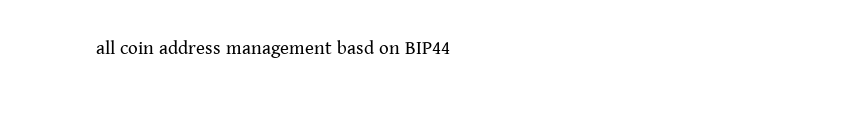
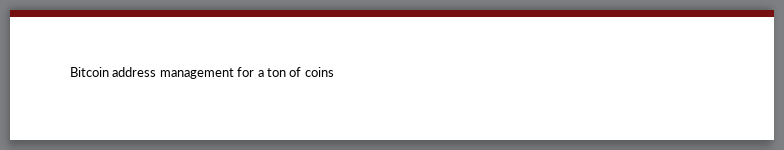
- all coin address management basd on BIP44
+ Bitcoin address management for a ton of coins

